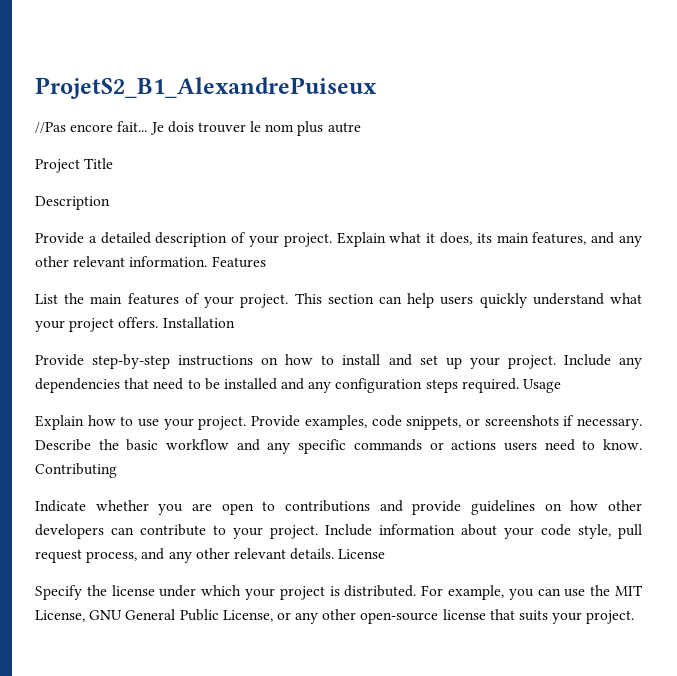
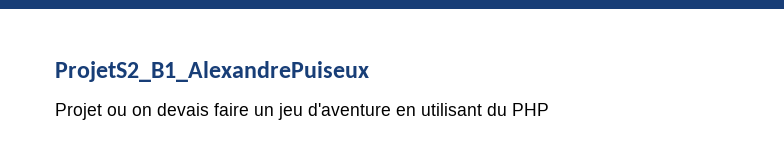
- //Pas encore fait... Je dois trouver le nom plus autre
- Project Title
- Description
- Provide a detailed description of your project. Explain what it does, its main features, and any other relevant information. Features
- List the main features of your project. This section can help users quickly understand what your project offers. Installation
- Provide step-by-step instructions on how to install and set up your project. Include any dependencies that need to be installed and any configuration steps required. Usage
- Explain how to use your project. Provide examples, code snippets, or screenshots if necessary. Describe the basic workflow and any specific commands or actions users need to know. Contributing
- Indicate whether you are open to contributions and provide guidelines on how other developers can contribute to your project. Include information about your code style, pull request process, and any other relevant details. License
- Specify the license under which your project is distributed. For example, you can use the MIT License, GNU General Public License, or any other open-source license that suits your project.
+ Projet ou on devais faire un jeu d'aventure en utilisant du PHP

